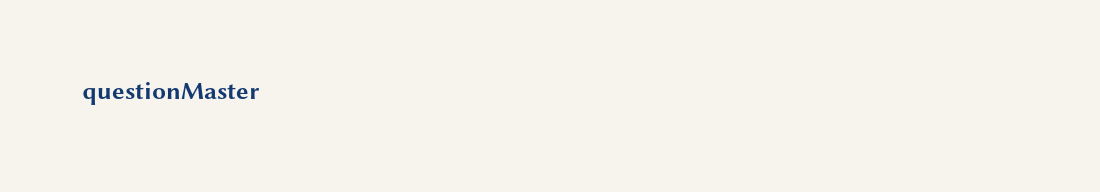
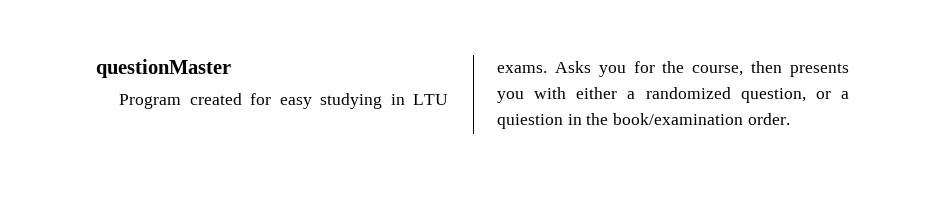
+ Program created for easy studying in LTU exams. Asks you for the course, then presents you with either a randomized question, or a quiestion in the book/examination order.

